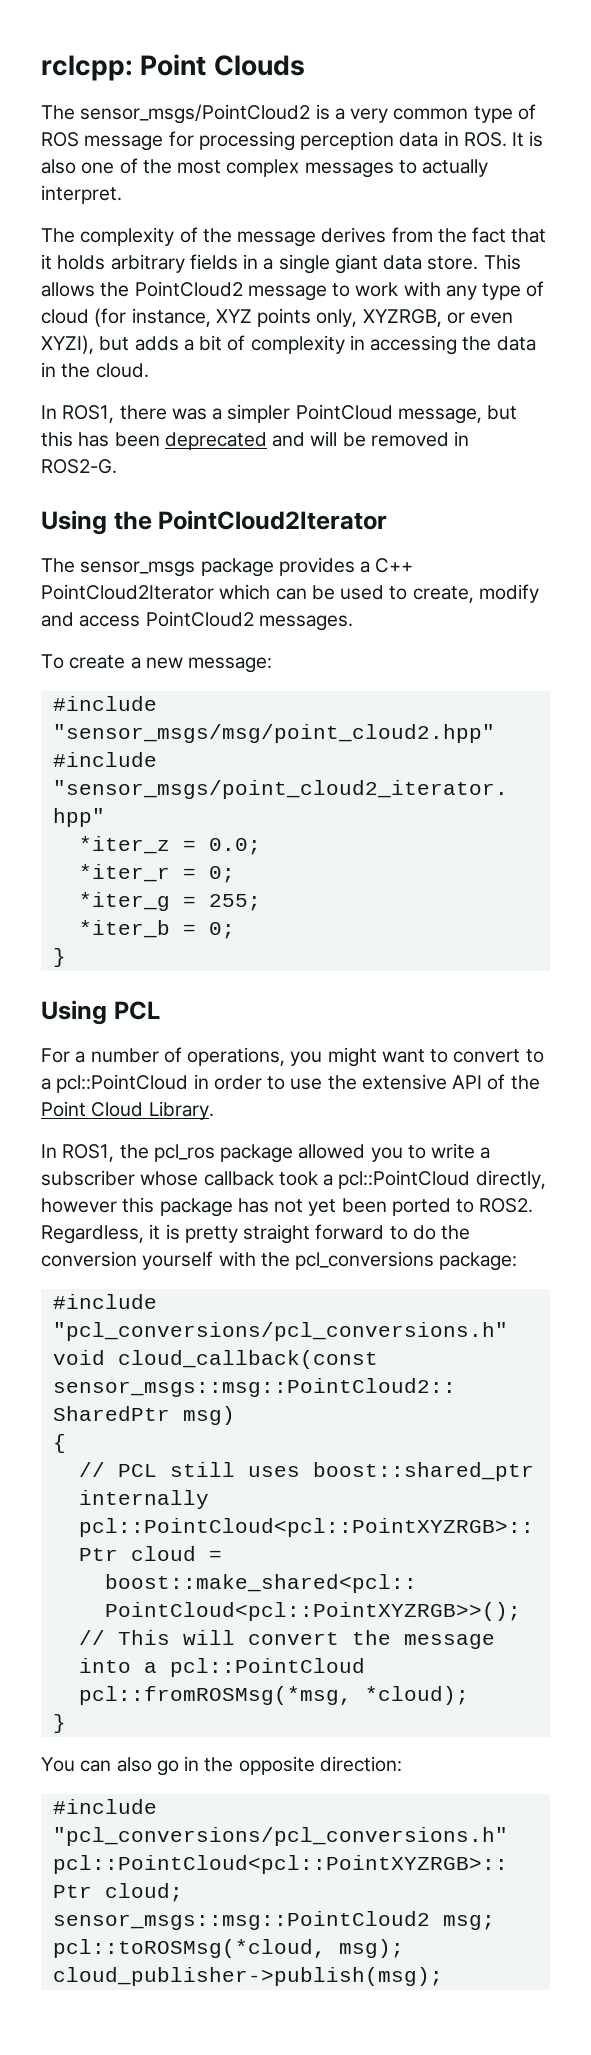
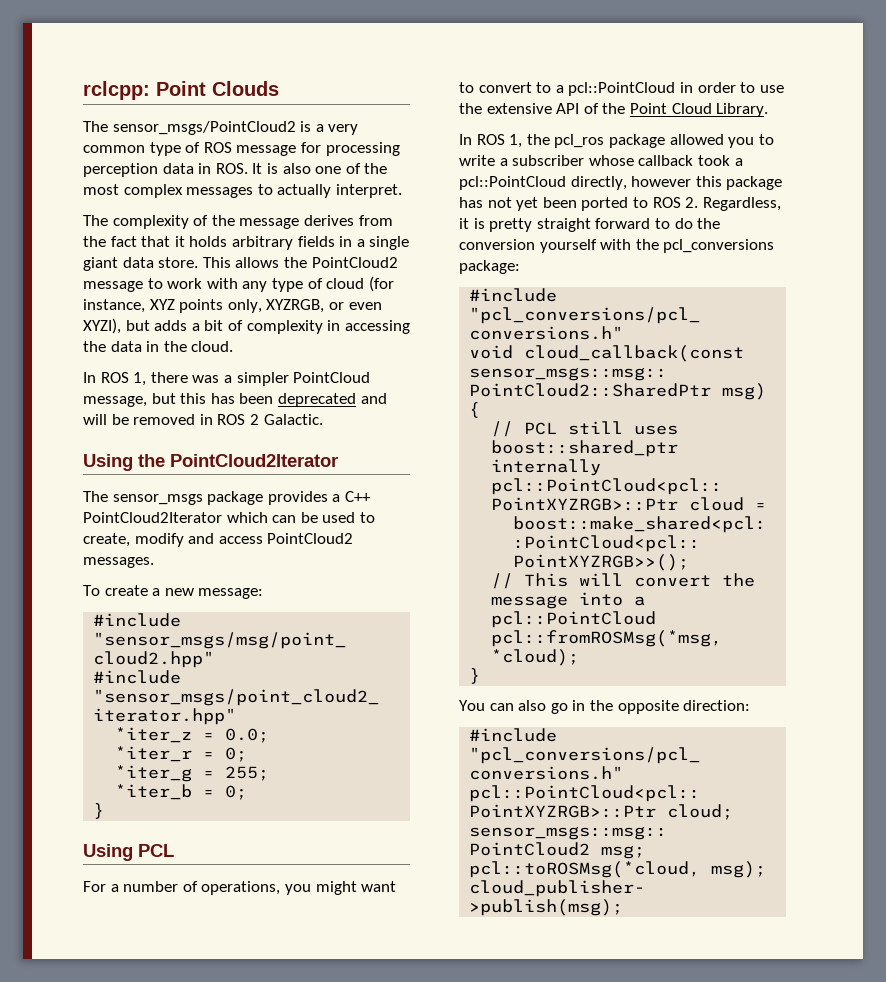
- In ROS1, there was a simpler PointCloud message, but this has been deprecated and will be removed in ROS2-G.
+ In ROS 1, there was a simpler PointCloud message, but this has been deprecated and will be removed in ROS 2 Galactic.
- In ROS1, the pcl_ros package allowed you to write a subscriber whose callback took a pcl::PointCloud directly, however this package has not yet been ported to ROS2. Regardless, it is pretty straight forward to do the conversion yourself with the pcl_conversions package:
+ In ROS 1, the pcl_ros package allowed you to write a subscriber whose callback took a pcl::PointCloud directly, however this package has not yet been ported to ROS 2. Regardless, it is pretty straight forward to do the conversion yourself with the pcl_conversions package:

